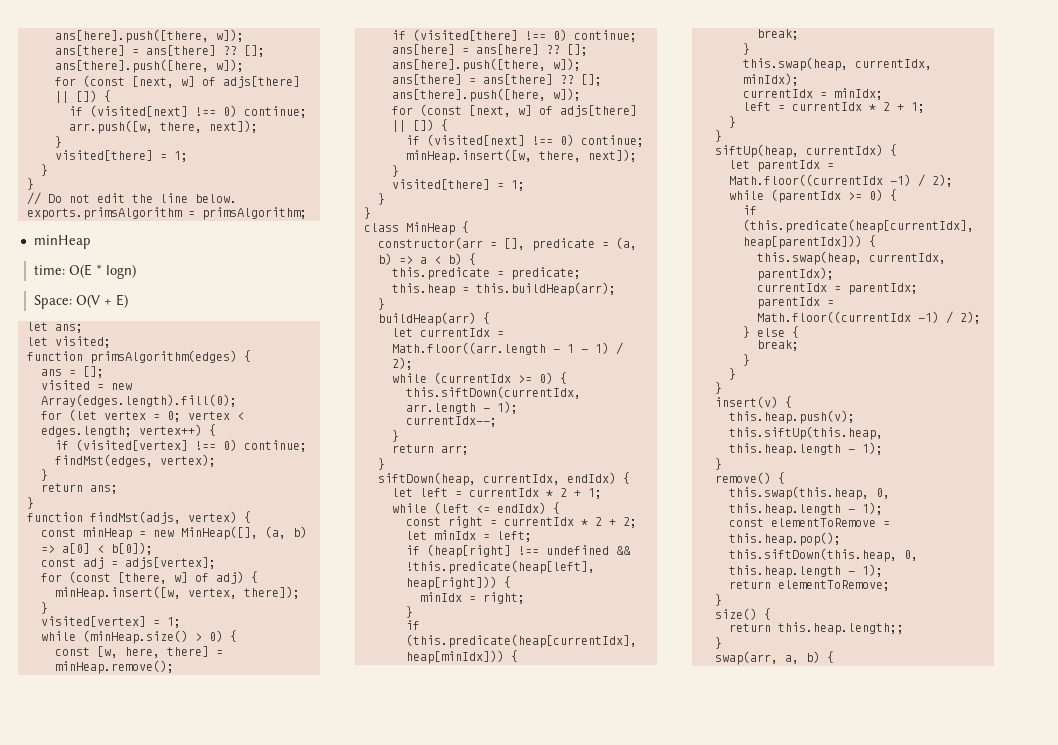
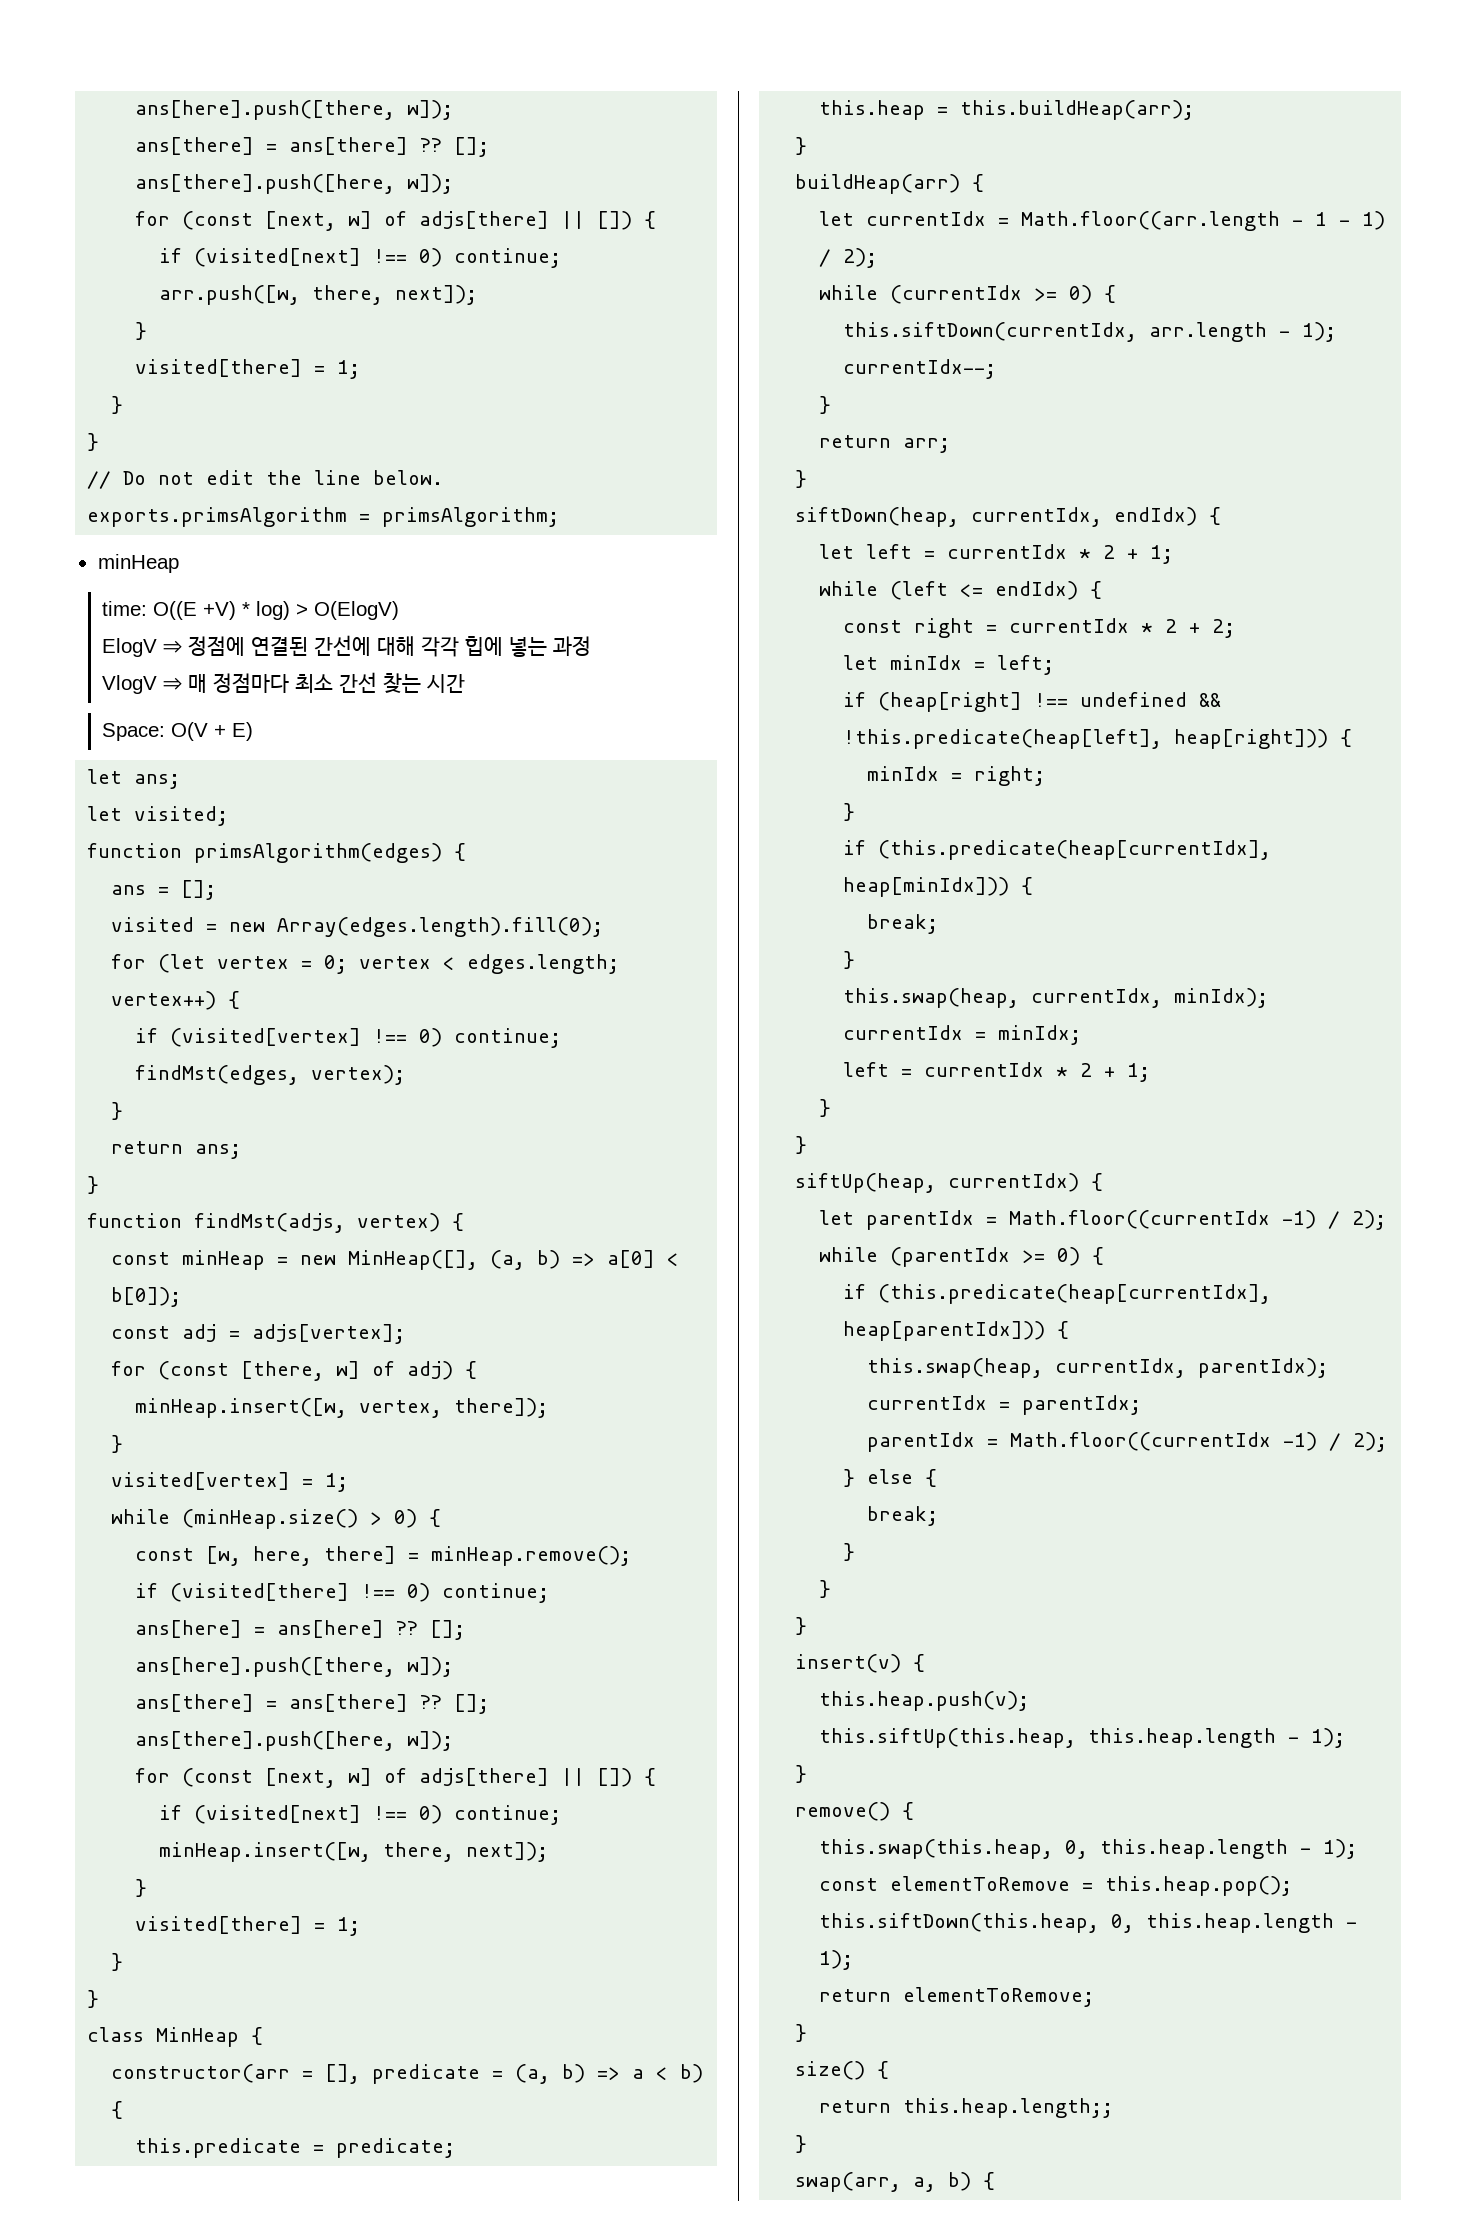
- time: O(E * logn)
+ time: O((E +V) * log) > O(ElogV)
+ ElogV ⇒ 정점에 연결된 간선에 대해 각각 힙에 넣는 과정
+ VlogV ⇒ 매 정점마다 최소 간선 찾는 시간

